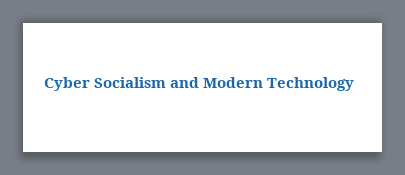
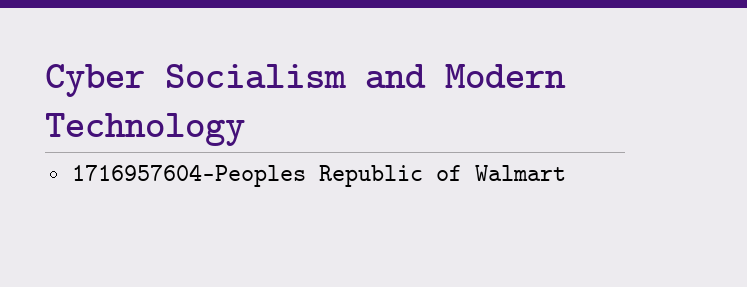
+ 1716957604-Peoples Republic of Walmart

